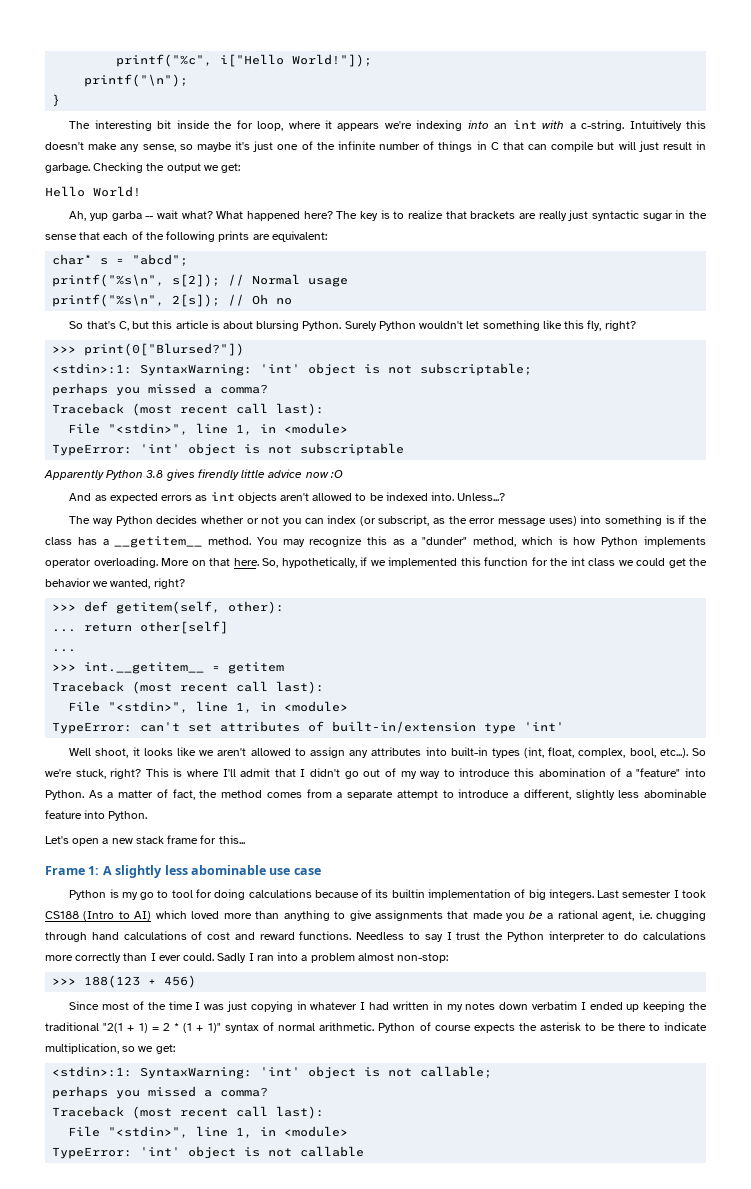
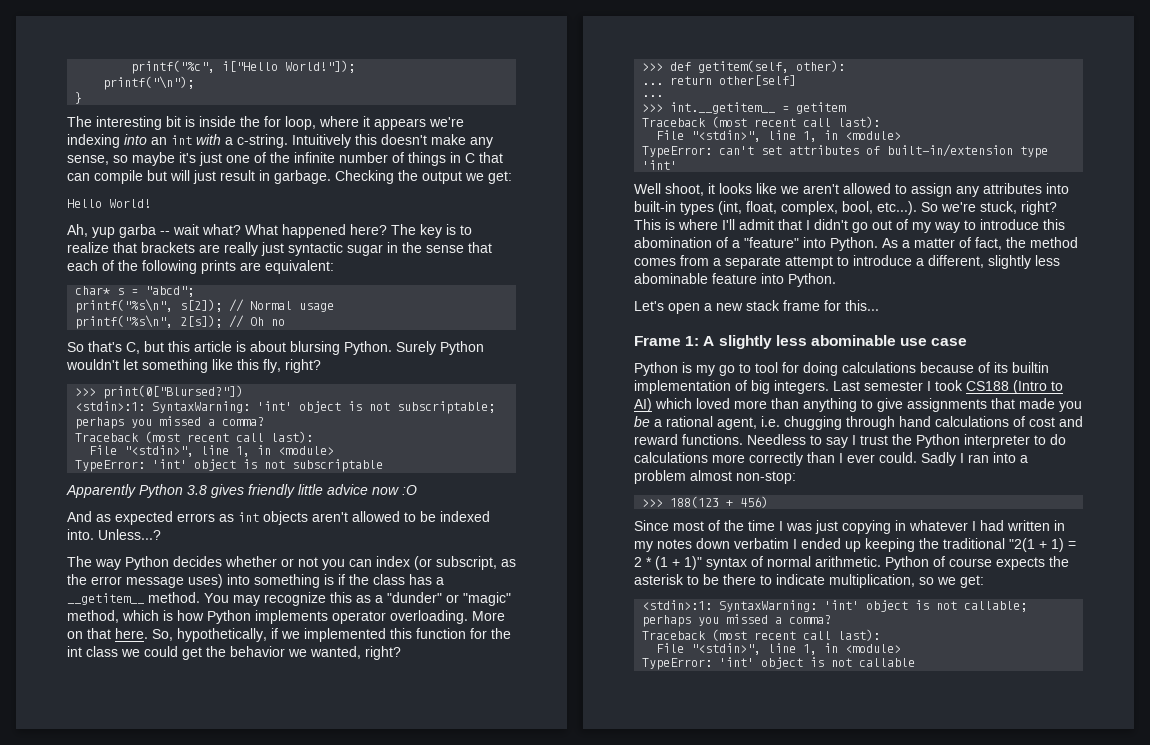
- The interesting bit inside the for loop, where it appears we're indexing into an int with a c-string.
+ The interesting bit is inside the for loop, where it appears we're indexing into an int with a c-string.
- Apparently Python 3.8 gives firendly little advice now :O
+ Apparently Python 3.8 gives friendly little advice now :O
- You may recognize this as a "dunder" method, which is how Python implements operator overloading.
+ You may recognize this as a "dunder" or "magic" method, which is how Python implements operator overloading.

